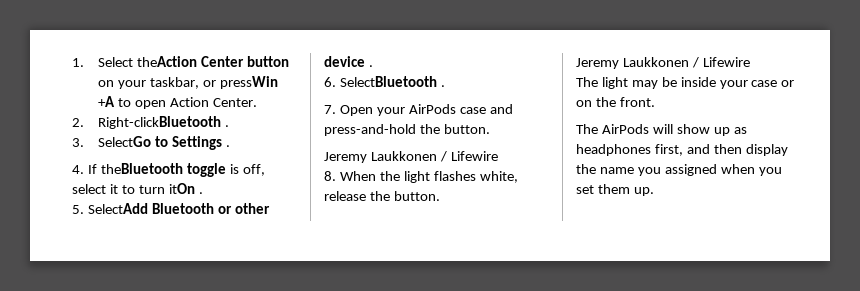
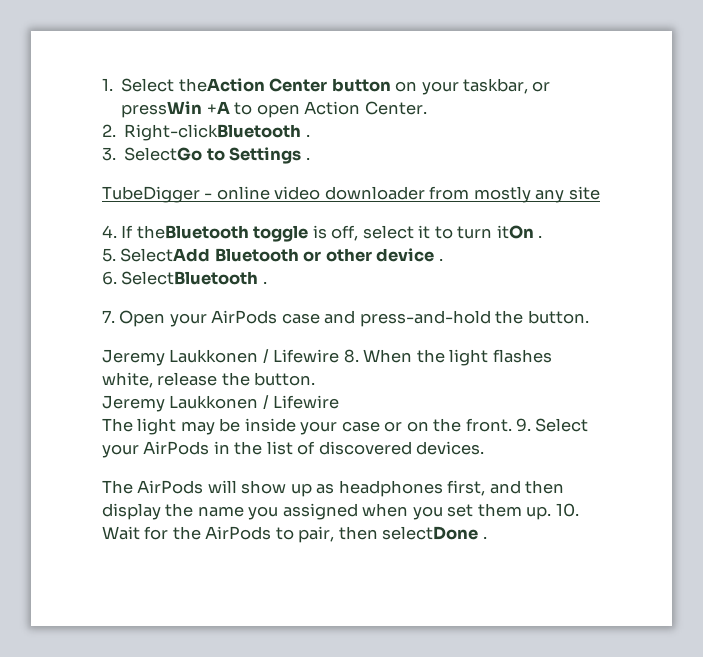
+ TubeDigger - online video downloader from mostly any site
  7. Open your AirPods case and press-and-hold the button.
- Jeremy Laukkonen / Lifewire
- 8. When the light flashes white, release the button.
+ Jeremy Laukkonen / Lifewire 8. When the light flashes white, release the button.
+ 9. Select your AirPods in the list of discovered devices.
+ 10. Wait for the AirPods to pair, then selectDone .

